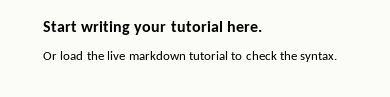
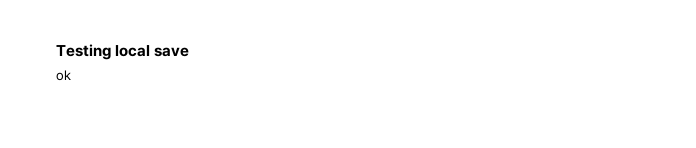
- Start writing your tutorial here.
- Or load the live markdown tutorial to check the syntax.
+ Testing local save
+ ok

